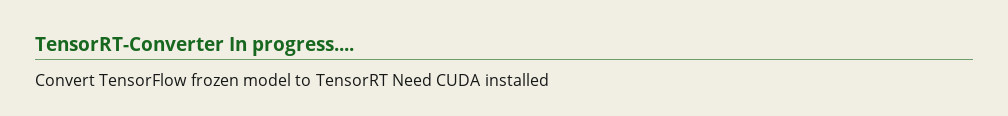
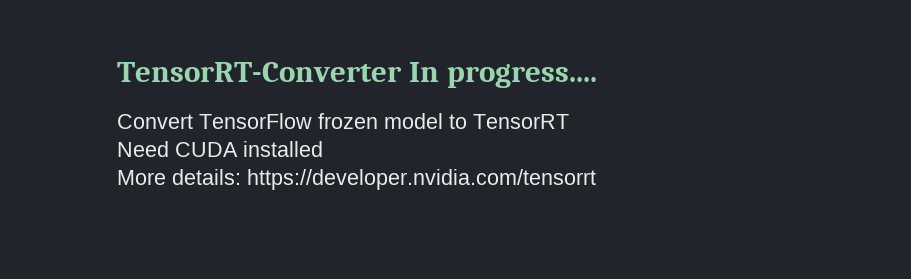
- Convert TensorFlow frozen model to TensorRT Need CUDA installed
+ Convert TensorFlow frozen model to TensorRT
+ Need CUDA installed
+ More details: https://developer.nvidia.com/tensorrt

